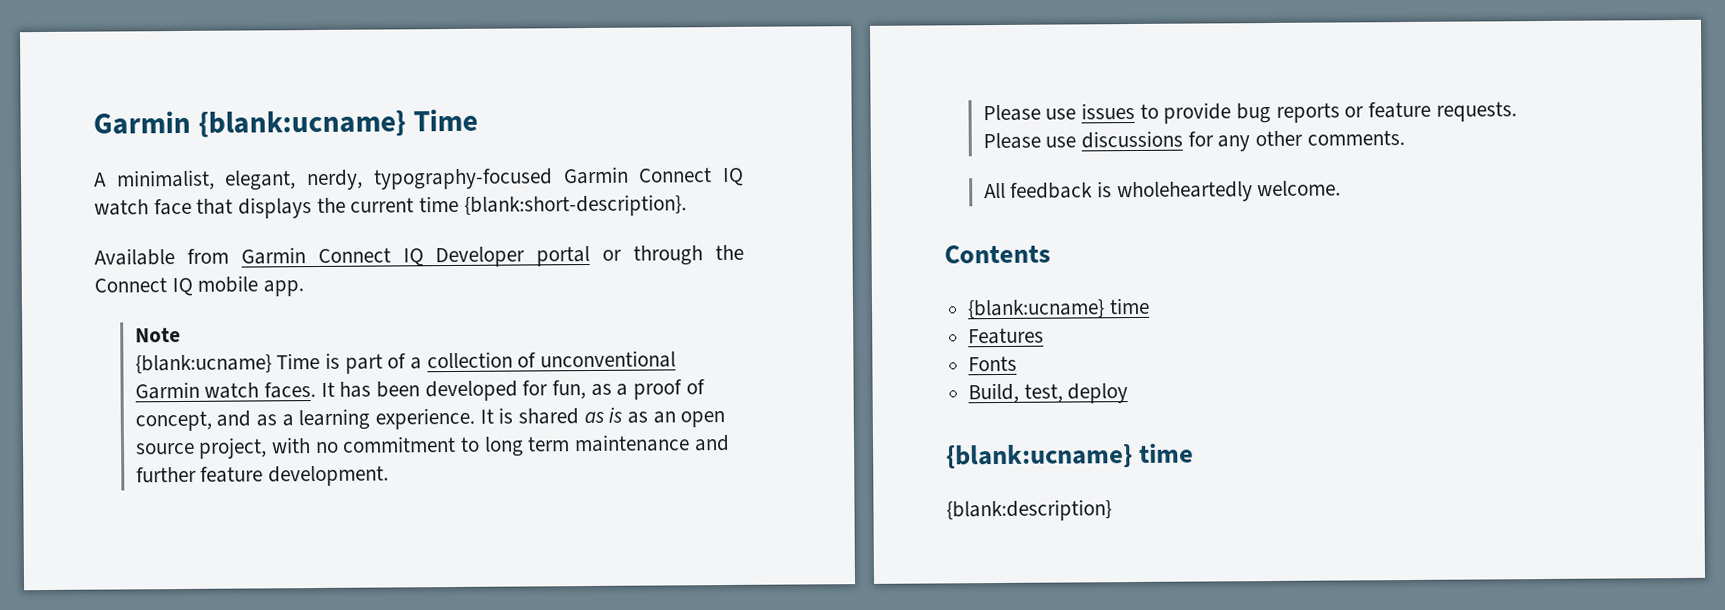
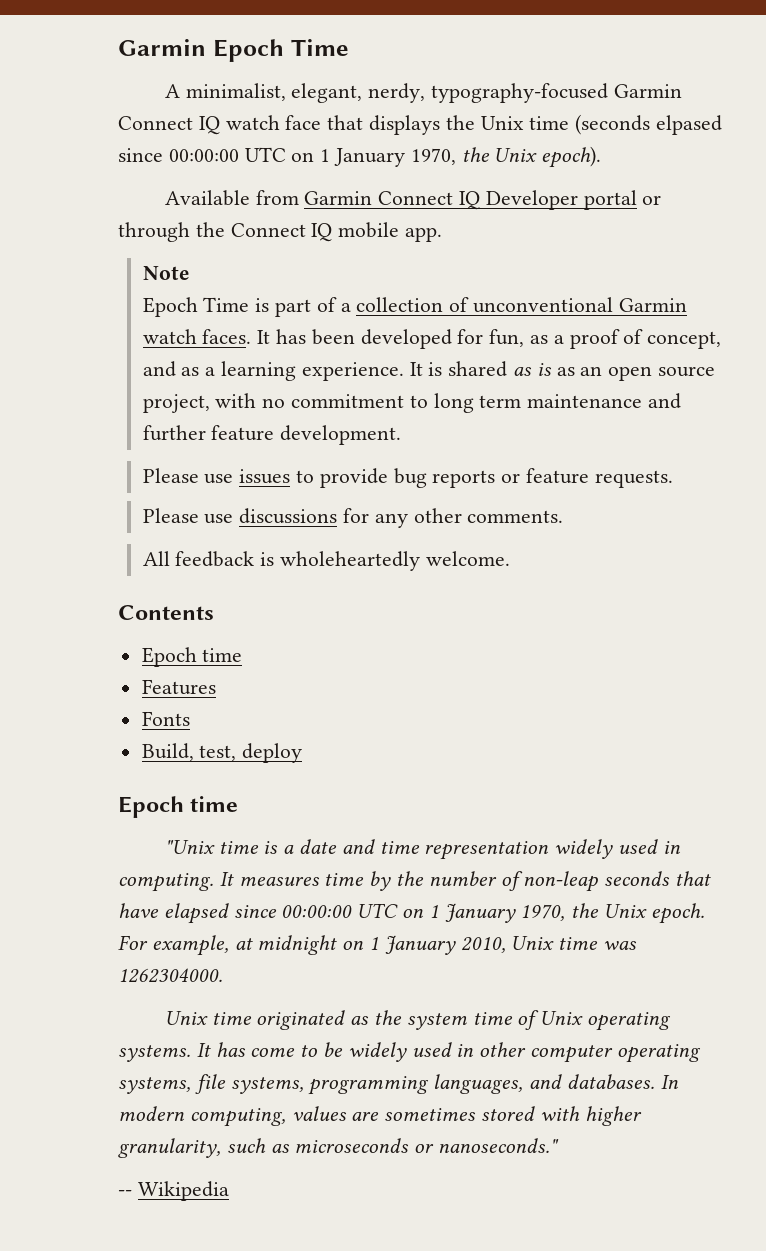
- Garmin {blank:ucname} Time
+ Garmin Epoch Time
- A minimalist, elegant, nerdy, typography-focused Garmin Connect IQ watch face that displays the current time {blank:short-description}.
+ A minimalist, elegant, nerdy, typography-focused Garmin Connect IQ watch face that displays the Unix time (seconds elpased since 00:00:00 UTC on 1 January 1970, the Unix epoch).
- {blank:ucname} Time is part of a collection of unconventional Garmin watch faces.
+ Epoch Time is part of a collection of unconventional Garmin watch faces.
  Contents
- {blank:ucname} time
+ Epoch time
  Build, test, deploy
- {blank:ucname} time
- {blank:description}
+ Epoch time
+ "Unix time is a date and time representation widely used in computing. It measures time by the number of non-leap seconds that have elapsed since 00:00:00 UTC on 1 January 1970, the Unix epoch. For example, at midnight on 1 January 2010, Unix time was 1262304000.
+ Unix time originated as the system time of Unix operating systems. It has come to be widely used in other computer operating systems, file systems, programming languages, and databases. In modern computing, values are sometimes stored with higher granularity, such as microseconds or nanoseconds."
+ -- Wikipedia

